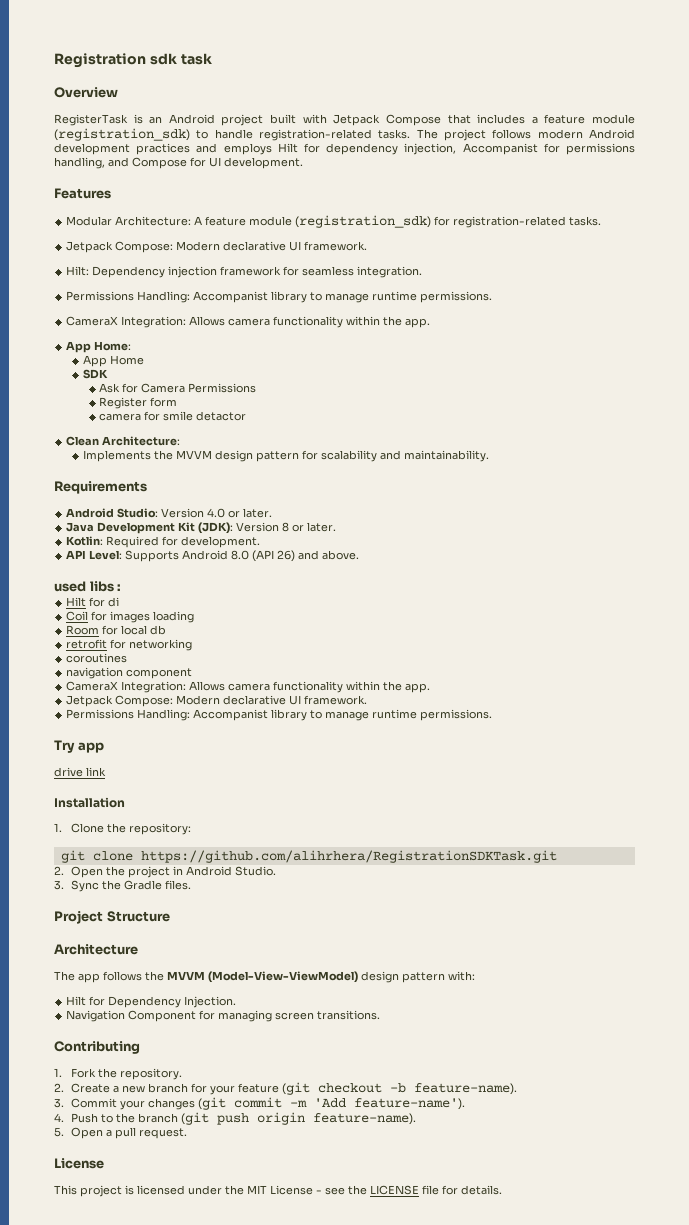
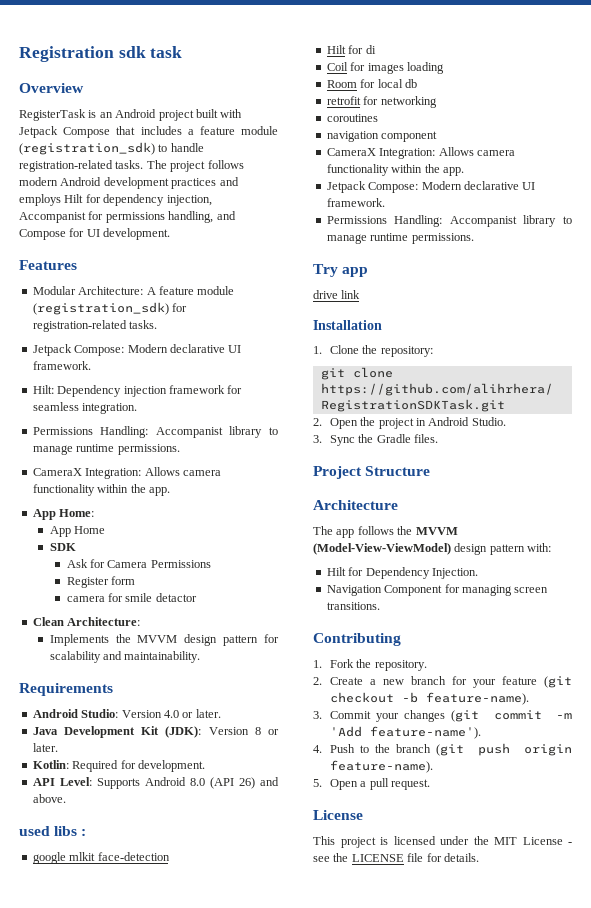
+ google mlkit face-detection

